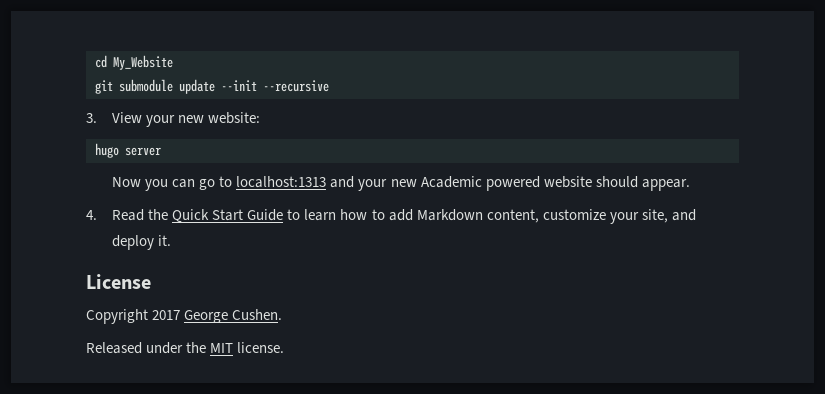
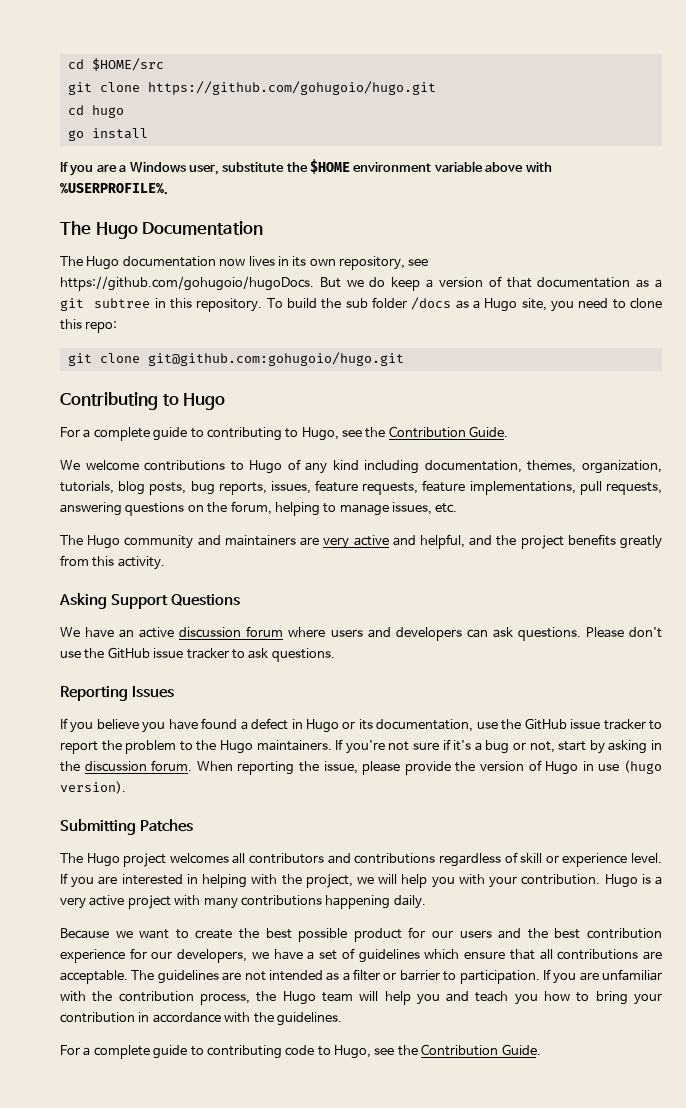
- cd My_Website
- git submodule update --init --recursive
- 3. View your new website:
- hugo server
- Now you can go to localhost:1313 and your new Academic powered website should appear.
- 4. Read the Quick Start Guide to learn how to add Markdown content, customize your site, and deploy it.
- License
- Copyright 2017 George Cushen.
- Released under the MIT license.
+ cd $HOME/src
+ git clone https://github.com/gohugoio/hugo.git
+ cd hugo
+ go install
+ If you are a Windows user, substitute the $HOME environment variable above with %USERPROFILE%.
+ The Hugo Documentation
+ The Hugo documentation now lives in its own repository, see https://github.com/gohugoio/hugoDocs. But we do keep a version of that documentation as a git subtree in this repository. To build the sub folder /docs as a Hugo site, you need to clone this repo:
+ git clone git@github.com:gohugoio/hugo.git
+ Contributing to Hugo
+ For a complete guide to contributing to Hugo, see the Contribution Guide.
+ We welcome contributions to Hugo of any kind including documentation, themes, organization, tutorials, blog posts, bug reports, issues, feature requests, feature implementations, pull requests, answering questions on the forum, helping to manage issues, etc.
+ The Hugo community and maintainers are very active and helpful, and the project benefits greatly from this activity.
+ Asking Support Questions
+ We have an active discussion forum where users and developers can ask questions. Please don't use the GitHub issue tracker to ask questions.
+ Reporting Issues
+ If you believe you have found a defect in Hugo or its documentation, use the GitHub issue tracker to report the problem to the Hugo maintainers. If you're not sure if it's a bug or not, start by asking in the discussion forum. When reporting the issue, please provide the version of Hugo in use (hugo version).
+ Submitting Patches
+ The Hugo project welcomes all contributors and contributions regardless of skill or experience level. If you are interested in helping with the project, we will help you with your contribution. Hugo is a very active project with many contributions happening daily.
+ Because we want to create the best possible product for our users and the best contribution experience for our developers, we have a set of guidelines which ensure that all contributions are acceptable. The guidelines are not intended as a filter or barrier to participation. If you are unfamiliar with the contribution process, the Hugo team will help you and teach you how to bring your contribution in accordance with the guidelines.
+ For a complete guide to contributing code to Hugo, see the Contribution Guide.

